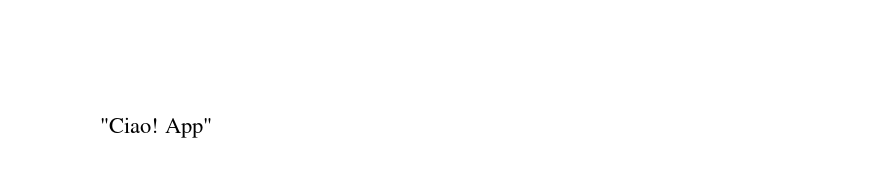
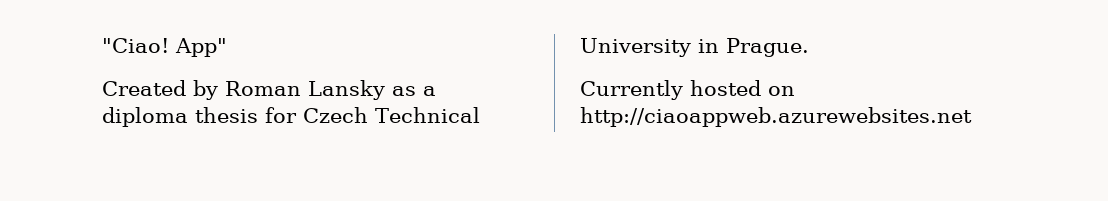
+ Created by Roman Lansky as a diploma thesis for Czech Technical University in Prague.
+ Currently hosted on http://ciaoappweb.azurewebsites.net

